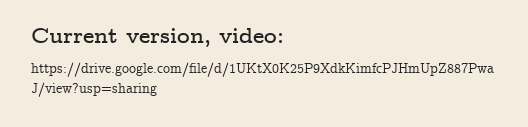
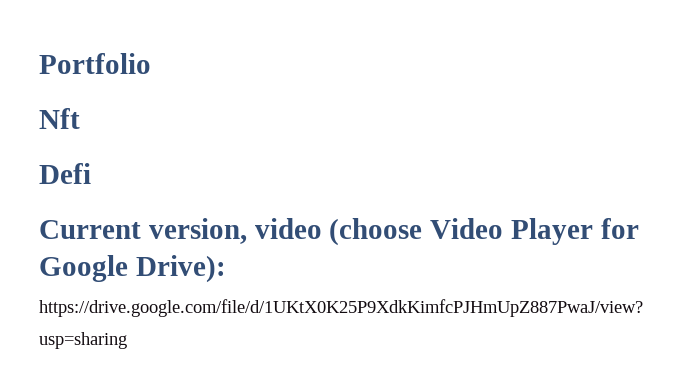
- Current version, video:
+ Portfolio
+ Nft
+ Defi
+ Current version, video (choose Video Player for Google Drive):

